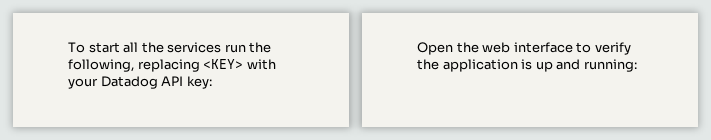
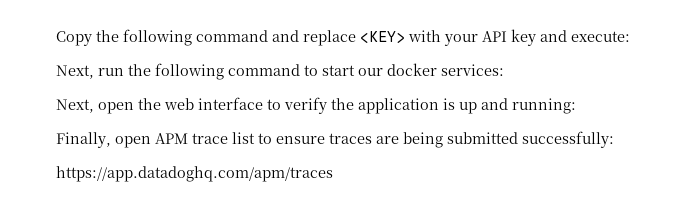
- To start all the services run the following, replacing <KEY> with your Datadog API key:
- Open the web interface to verify the application is up and running:
+ Copy the following command and replace <KEY> with your API key and execute:
+ Next, run the following command to start our docker services:
+ Next, open the web interface to verify the application is up and running:
+ Finally, open APM trace list to ensure traces are being submitted successfully:
+ https://app.datadoghq.com/apm/traces

